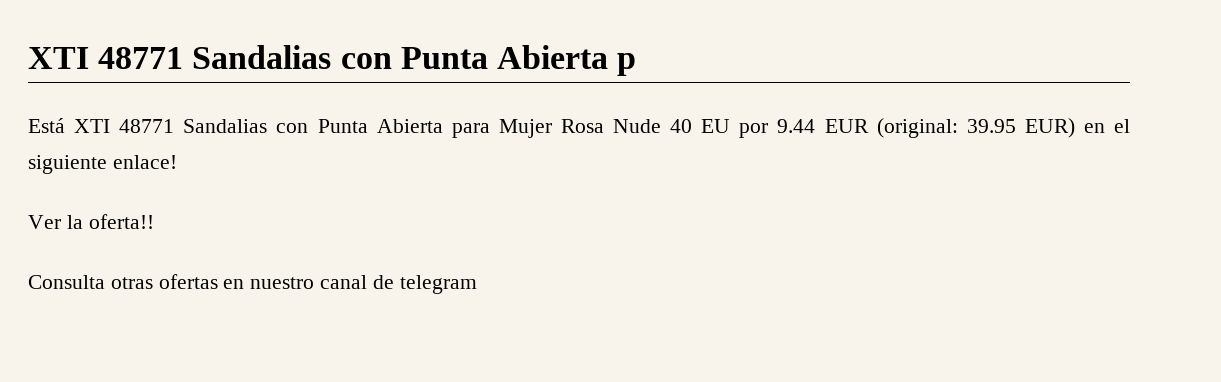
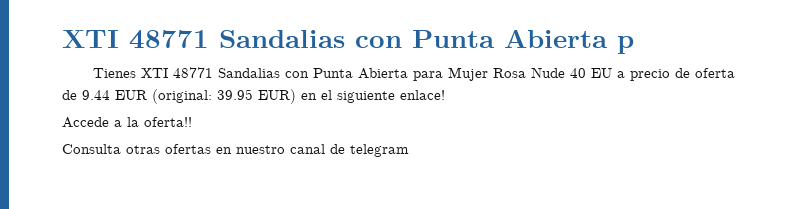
- Está XTI 48771 Sandalias con Punta Abierta para Mujer Rosa Nude 40 EU por 9.44 EUR (original: 39.95 EUR) en el siguiente enlace!
+ Tienes XTI 48771 Sandalias con Punta Abierta para Mujer Rosa Nude 40 EU a precio de oferta de 9.44 EUR (original: 39.95 EUR) en el siguiente enlace!
- Ver la oferta!!
+ Accede a la oferta!!

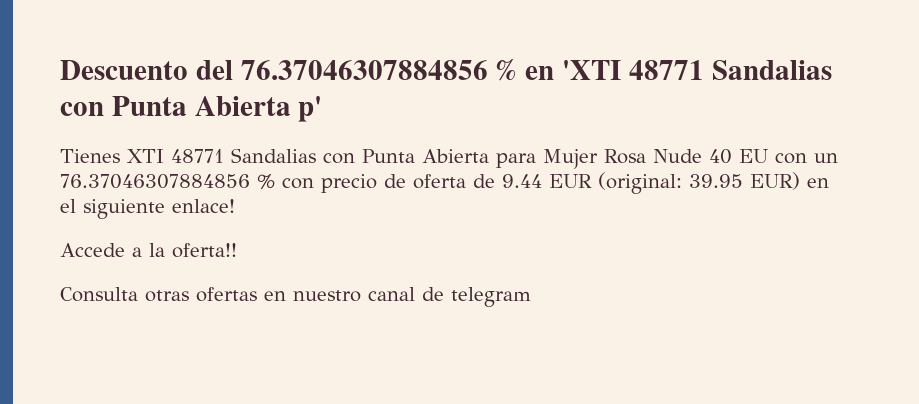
- XTI 48771 Sandalias con Punta Abierta p
+ Descuento del 76.37046307884856 % en 'XTI 48771 Sandalias con Punta Abierta p'
- Tienes XTI 48771 Sandalias con Punta Abierta para Mujer Rosa Nude 40 EU a precio de oferta de 9.44 EUR (original: 39.95 EUR) en el siguiente enlace!
+ Tienes XTI 48771 Sandalias con Punta Abierta para Mujer Rosa Nude 40 EU con un 76.37046307884856 % con precio de oferta de 9.44 EUR (original: 39.95 EUR) en el siguiente enlace!

